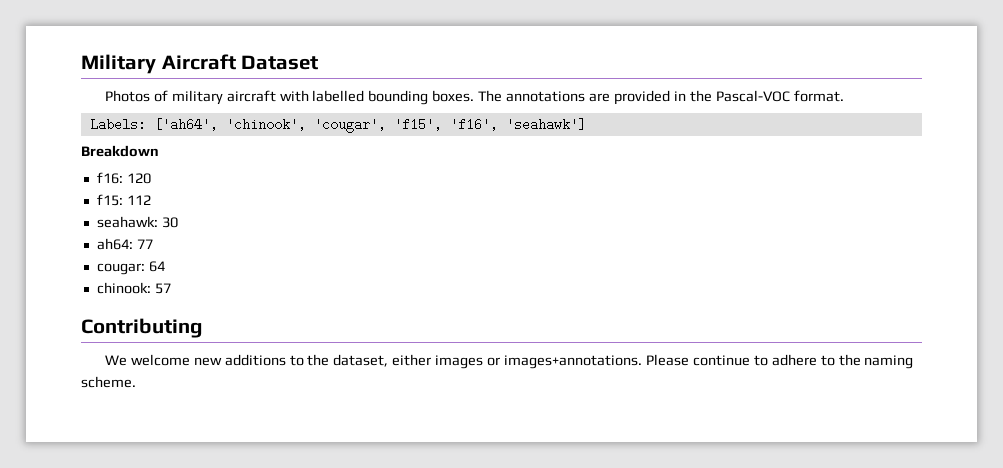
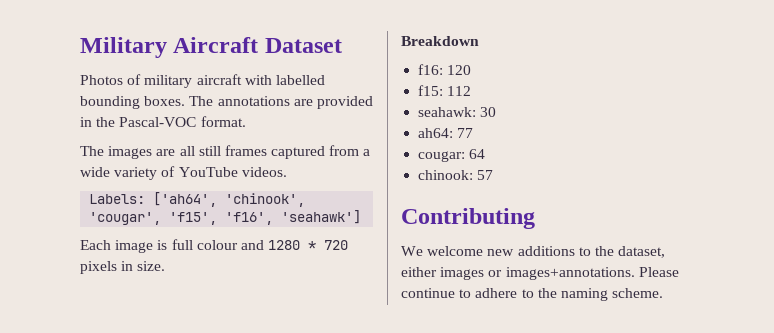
+ The images are all still frames captured from a wide variety of YouTube videos.
+ Each image is full colour and 1280 * 720 pixels in size.

